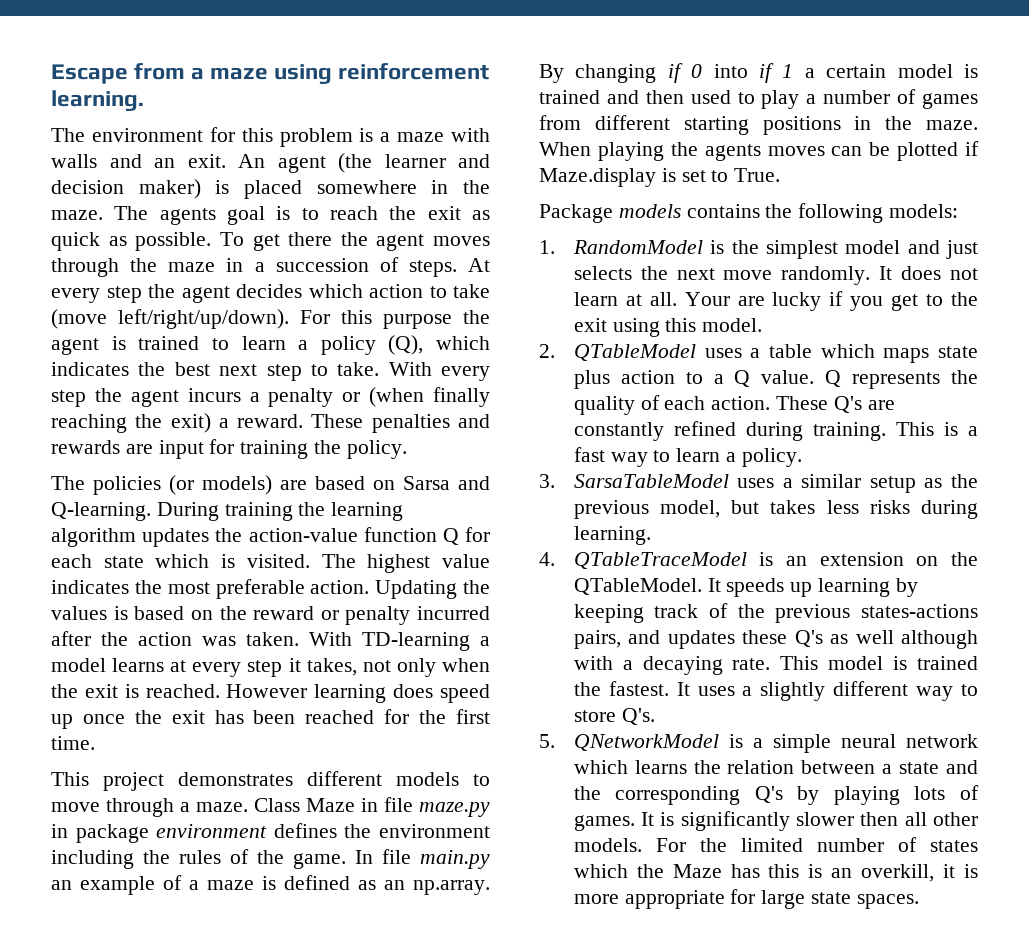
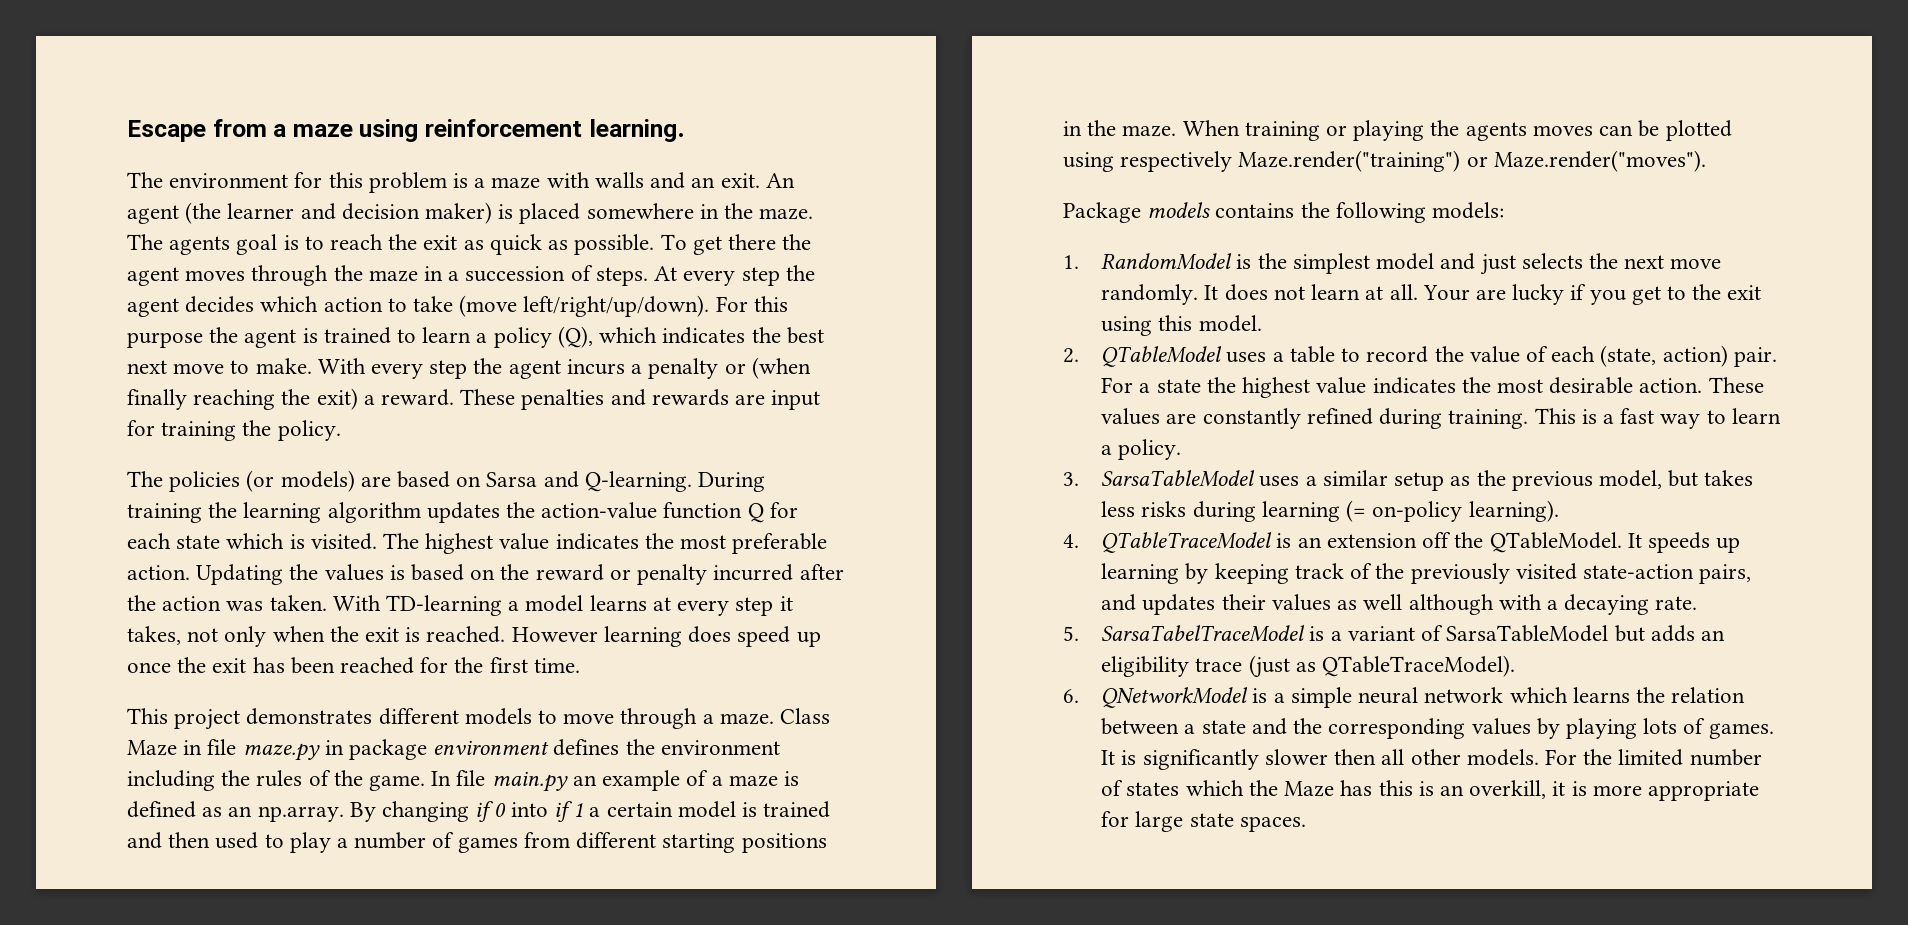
- For this purpose the agent is trained to learn a policy (Q), which indicates the best next step to take.
+ For this purpose the agent is trained to learn a policy (Q), which indicates the best next move to make.
- When playing the agents moves can be plotted if Maze.display is set to True.
+ When training or playing the agents moves can be plotted using respectively Maze.render("training") or Maze.render("moves").
- 2. QTableModel uses a table which maps state plus action to a Q value. Q represents the quality of each action.
+ 2. QTableModel uses a table to record the value of each (state, action) pair. For a state the highest value indicates the most desirable action.
- These Q's are constantly refined during training.
+ These values are constantly refined during training.
- 3. SarsaTableModel uses a similar setup as the previous model, but takes less risks during learning.
+ 3. SarsaTableModel uses a similar setup as the previous model, but takes less risks during learning (= on-policy learning).
- 4. QTableTraceModel is an extension on the QTableModel.
+ 4. QTableTraceModel is an extension off the QTableModel.
- It speeds up learning by keeping track of the previous states-actions pairs, and updates these Q's as well although with a decaying rate. This model is trained the fastest. It uses a slightly different way to store Q's.
- 5. QNetworkModel is a simple neural network which learns the relation between a state and the corresponding Q's by playing lots of games.
+ It speeds up learning by keeping track of the previously visited state-action pairs, and updates their values as well although with a decaying rate.
+ 5. SarsaTabelTraceModel is a variant of SarsaTableModel but adds an eligibility trace (just as QTableTraceModel).
+ 6. QNetworkModel is a simple neural network which learns the relation between a state and the corresponding values by playing lots of games.

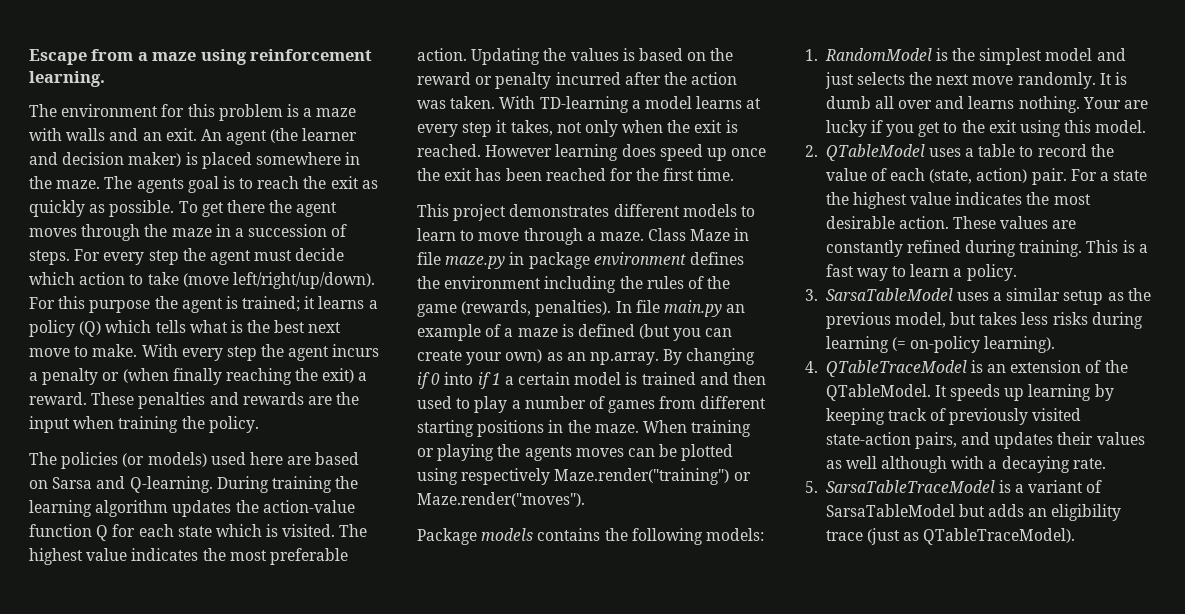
- The agents goal is to reach the exit as quick as possible.
+ The agents goal is to reach the exit as quickly as possible.
- At every step the agent decides which action to take (move left/right/up/down).
+ For every step the agent must decide which action to take (move left/right/up/down).
- For this purpose the agent is trained to learn a policy (Q), which indicates the best next move to make.
+ For this purpose the agent is trained; it learns a policy (Q) which tells what is the best next move to make.
- These penalties and rewards are input for training the policy.
+ These penalties and rewards are the input when training the policy.
- The policies (or models) are based on Sarsa and Q-learning.
+ The policies (or models) used here are based on Sarsa and Q-learning.
- This project demonstrates different models to move through a maze.
+ This project demonstrates different models to learn to move through a maze.
- Class Maze in file maze.py in package environment defines the environment including the rules of the game.
+ Class Maze in file maze.py in package environment defines the environment including the rules of the game (rewards, penalties).
- In file main.py an example of a maze is defined as an np.array. By changing if 0 into if 1 a certain model is trained and then used to play a number of games from different starting positions in the maze.
+ In file main.py an example of a maze is defined (but you can create your own) as an np.array. By changing if 0 into if 1 a certain model is trained and then used to play a number of games from different starting positions in the maze.
- It does not learn at all.
+ It is dumb all over and learns nothing.
- 4. QTableTraceModel is an extension off the QTableModel.
+ 4. QTableTraceModel is an extension of the QTableModel.
- It speeds up learning by keeping track of the previously visited state-action pairs, and updates their values as well although with a decaying rate.
+ It speeds up learning by keeping track of previously visited state-action pairs, and updates their values as well although with a decaying rate.
- 5. SarsaTabelTraceModel is a variant of SarsaTableModel but adds an eligibility trace (just as QTableTraceModel).
+ 5. SarsaTableTraceModel is a variant of SarsaTableModel but adds an eligibility trace (just as QTableTraceModel).
- 6. QNetworkModel is a simple neural network which learns the relation between a state and the corresponding values by playing lots of games. It is significantly slower then all other models. For the limited number of states which the Maze has this is an overkill, it is more appropriate for large state spaces.

